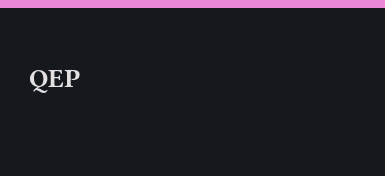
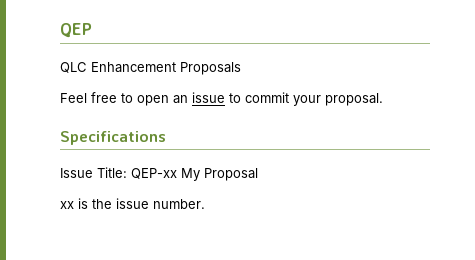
+ QLC Enhancement Proposals
+ Feel free to open an issue to commit your proposal.
+ Specifications
+ Issue Title: QEP-xx My Proposal
+ xx is the issue number.

